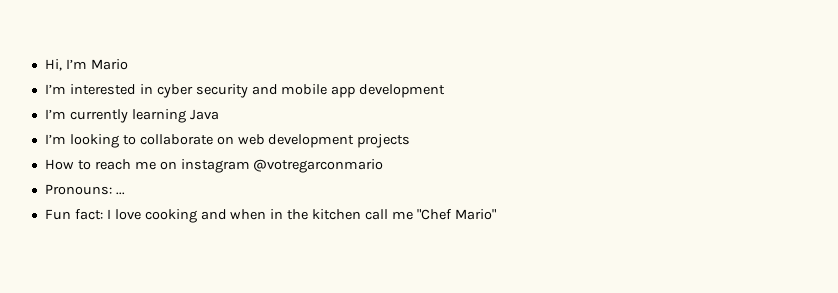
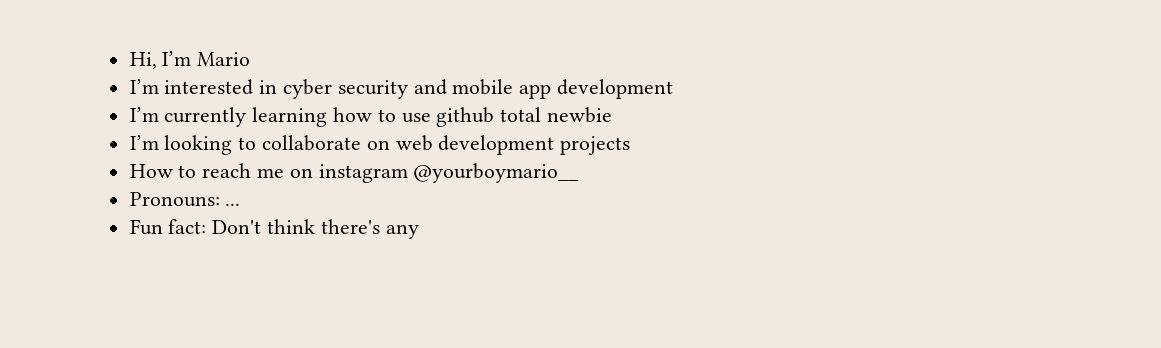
- I’m currently learning Java
+ I’m currently learning how to use github total newbie
- How to reach me on instagram @votregarconmario
+ How to reach me on instagram @yourboymario__
- Fun fact: I love cooking and when in the kitchen call me "Chef Mario"
+ Fun fact: Don't think there's any

